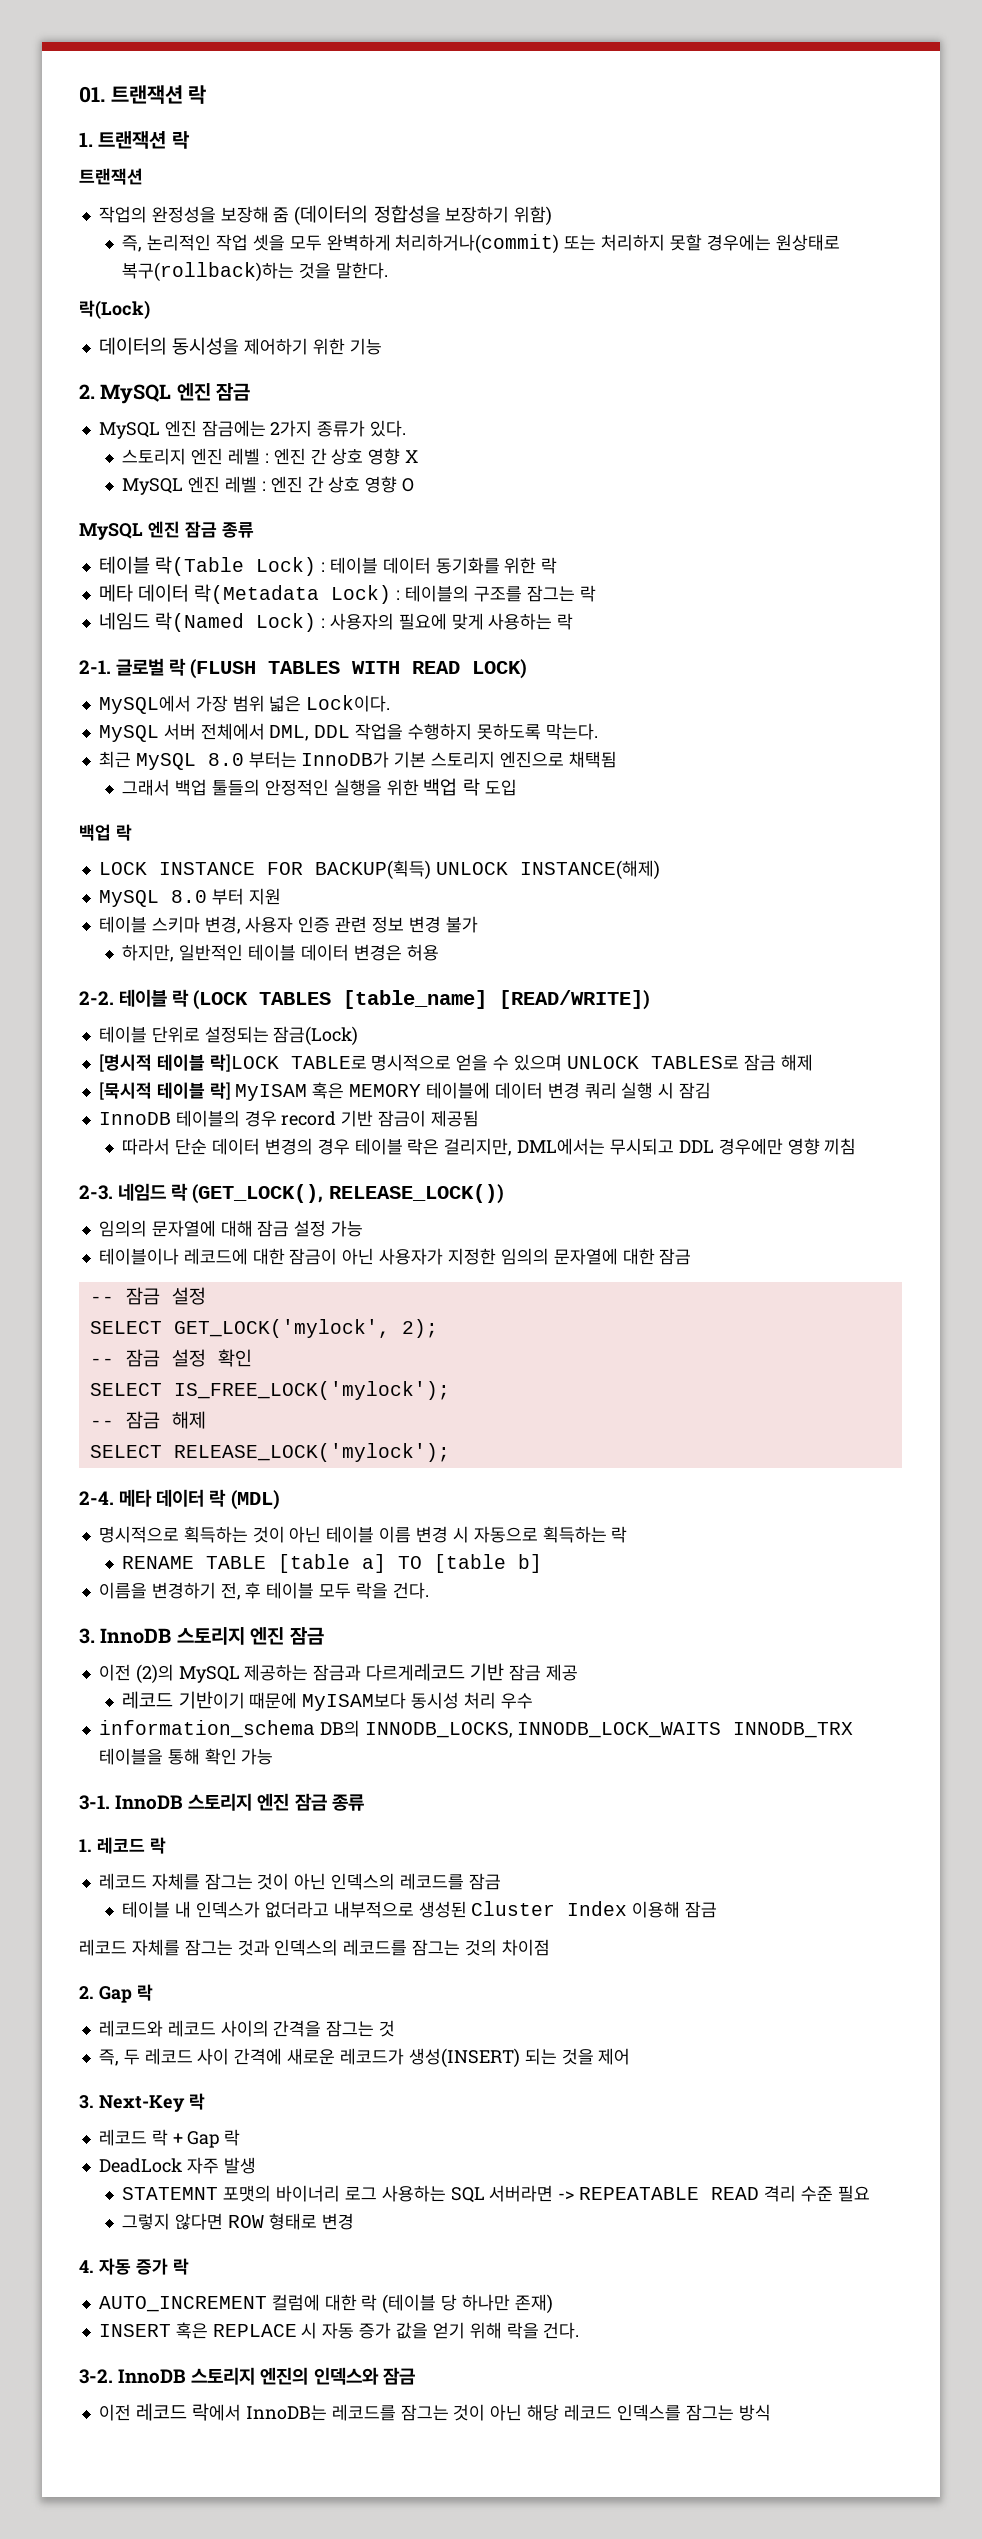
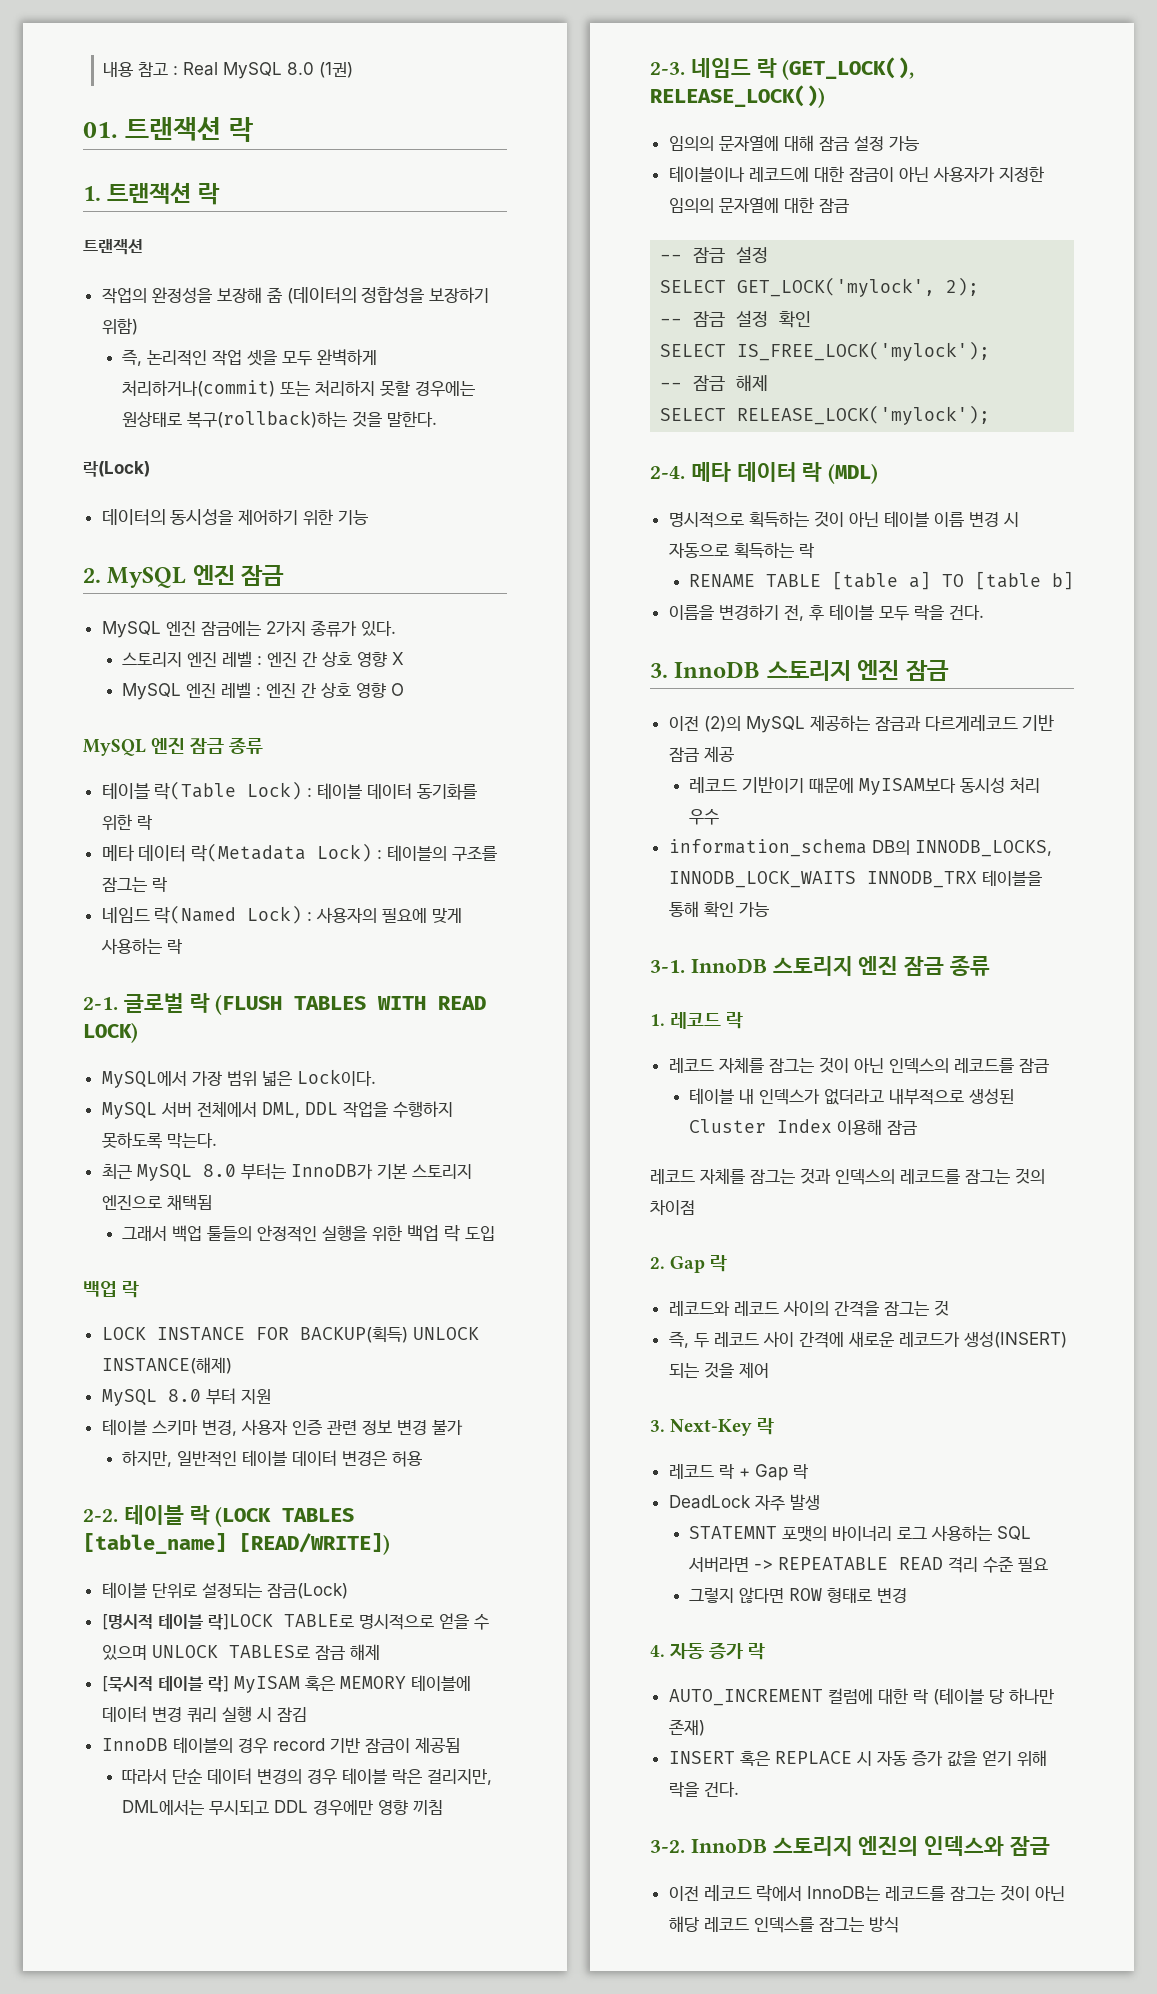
+ 내용 참고 : Real MySQL 8.0 (1권)

